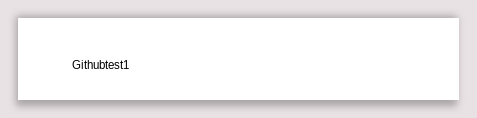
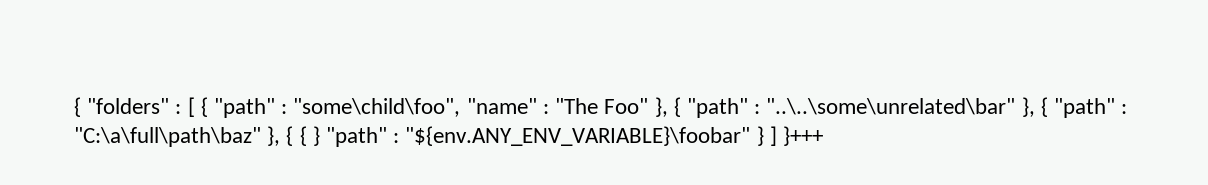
- Githubtest1
+ { "folders" : [ { "path" : "some\child\foo", "name" : "The Foo" }, { "path" : "..\..\some\unrelated\bar" }, { "path" : "C:\a\full\path\baz" }, { { } "path" : "${env.ANY_ENV_VARIABLE}\foobar" } ] }+++

